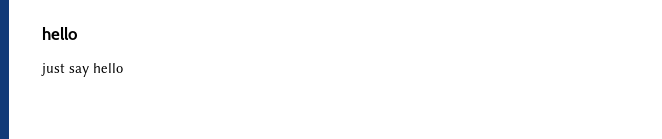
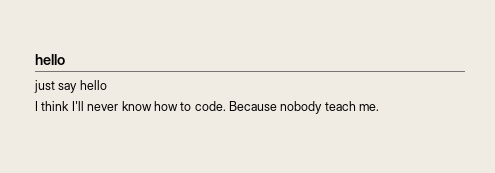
+ I think I'll never know how to code. Because nobody teach me.

